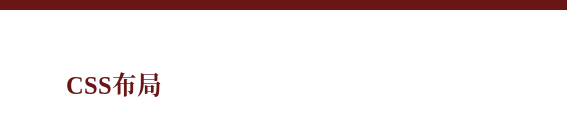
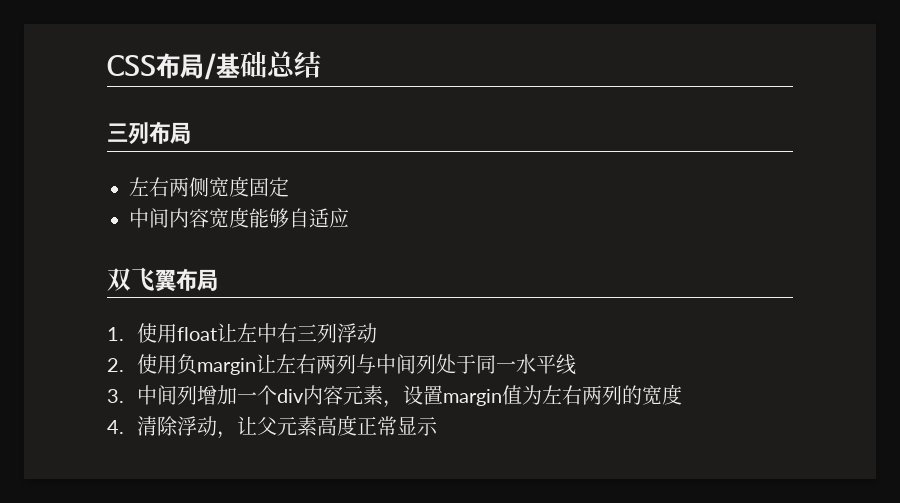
- CSS布局
+ CSS布局/基础总结
+ 三列布局
+ 左右两侧宽度固定
+ 中间内容宽度能够自适应
+ 双飞翼布局
+ 1.使用float让左中右三列浮动
+ 2.使用负margin让左右两列与中间列处于同一水平线
+ 3.中间列增加一个div内容元素，设置margin值为左右两列的宽度
+ 4.清除浮动，让父元素高度正常显示

